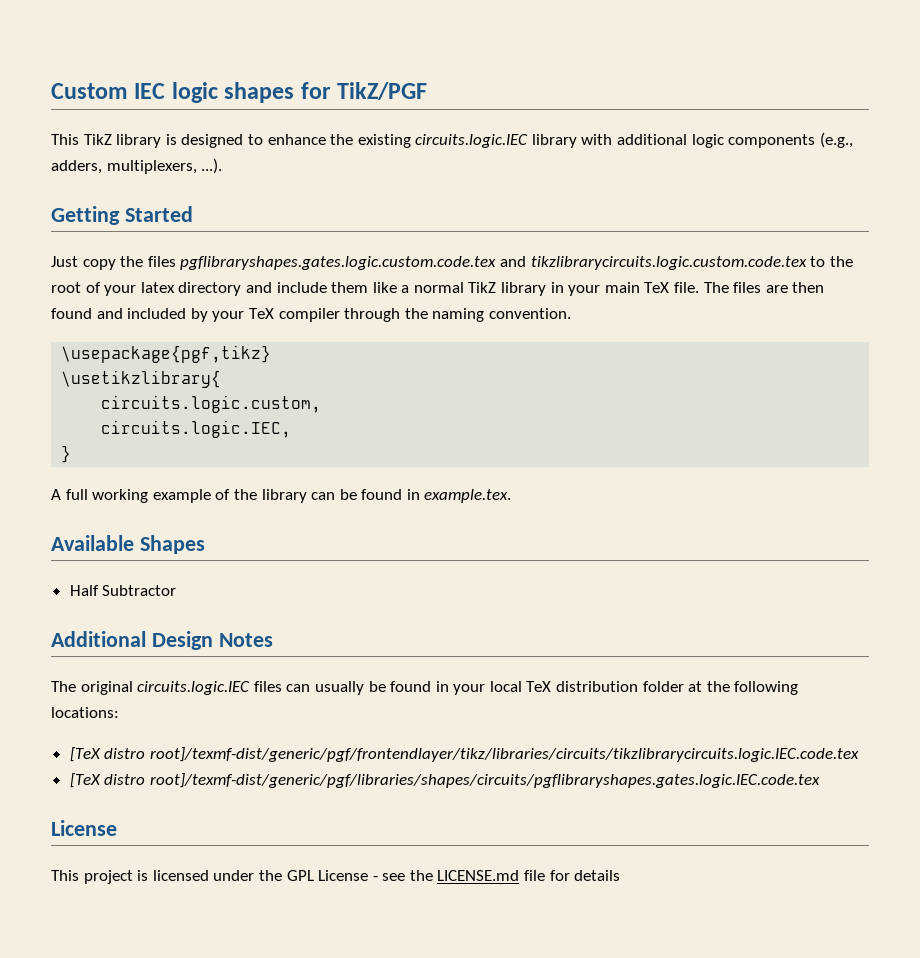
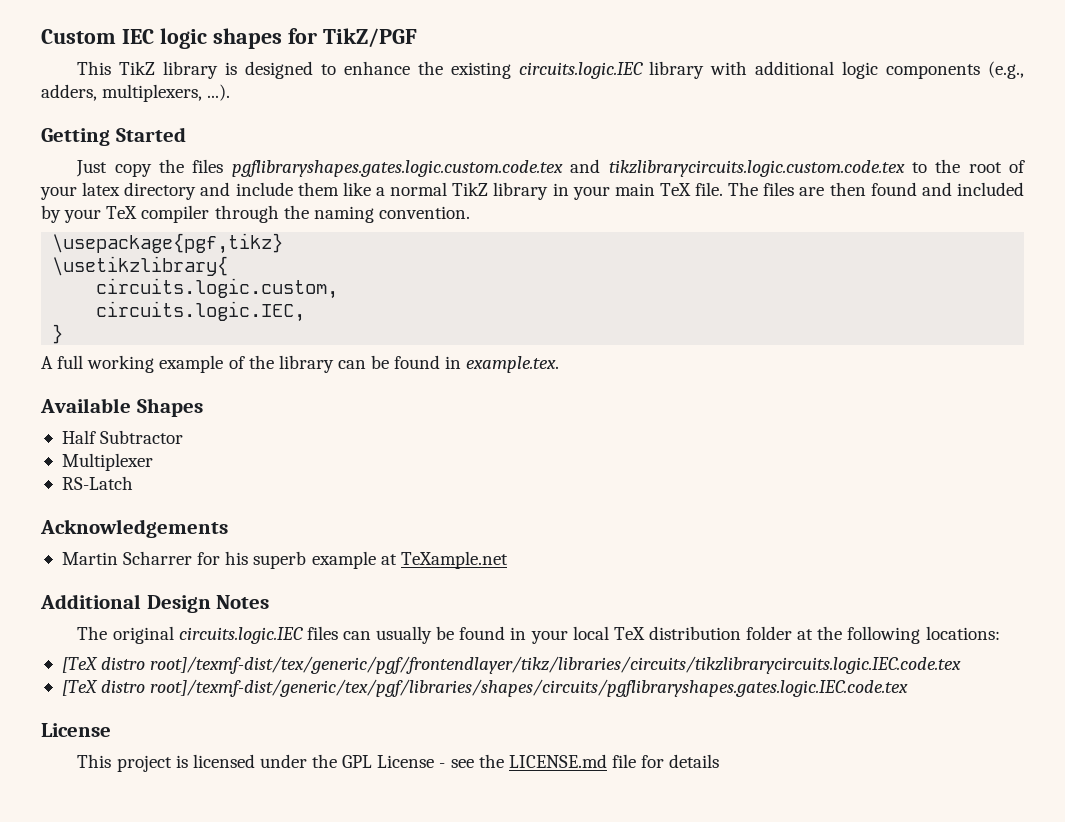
+ Multiplexer
+ RS-Latch
+ Acknowledgements
+ Martin Scharrer for his superb example at TeXample.net
- [TeX distro root]/texmf-dist/generic/pgf/frontendlayer/tikz/libraries/circuits/tikzlibrarycircuits.logic.IEC.code.tex
- [TeX distro root]/texmf-dist/generic/pgf/libraries/shapes/circuits/pgflibraryshapes.gates.logic.IEC.code.tex
+ [TeX distro root]/texmf-dist/tex/generic/pgf/frontendlayer/tikz/libraries/circuits/tikzlibrarycircuits.logic.IEC.code.tex
+ [TeX distro root]/texmf-dist/generic/tex/pgf/libraries/shapes/circuits/pgflibraryshapes.gates.logic.IEC.code.tex

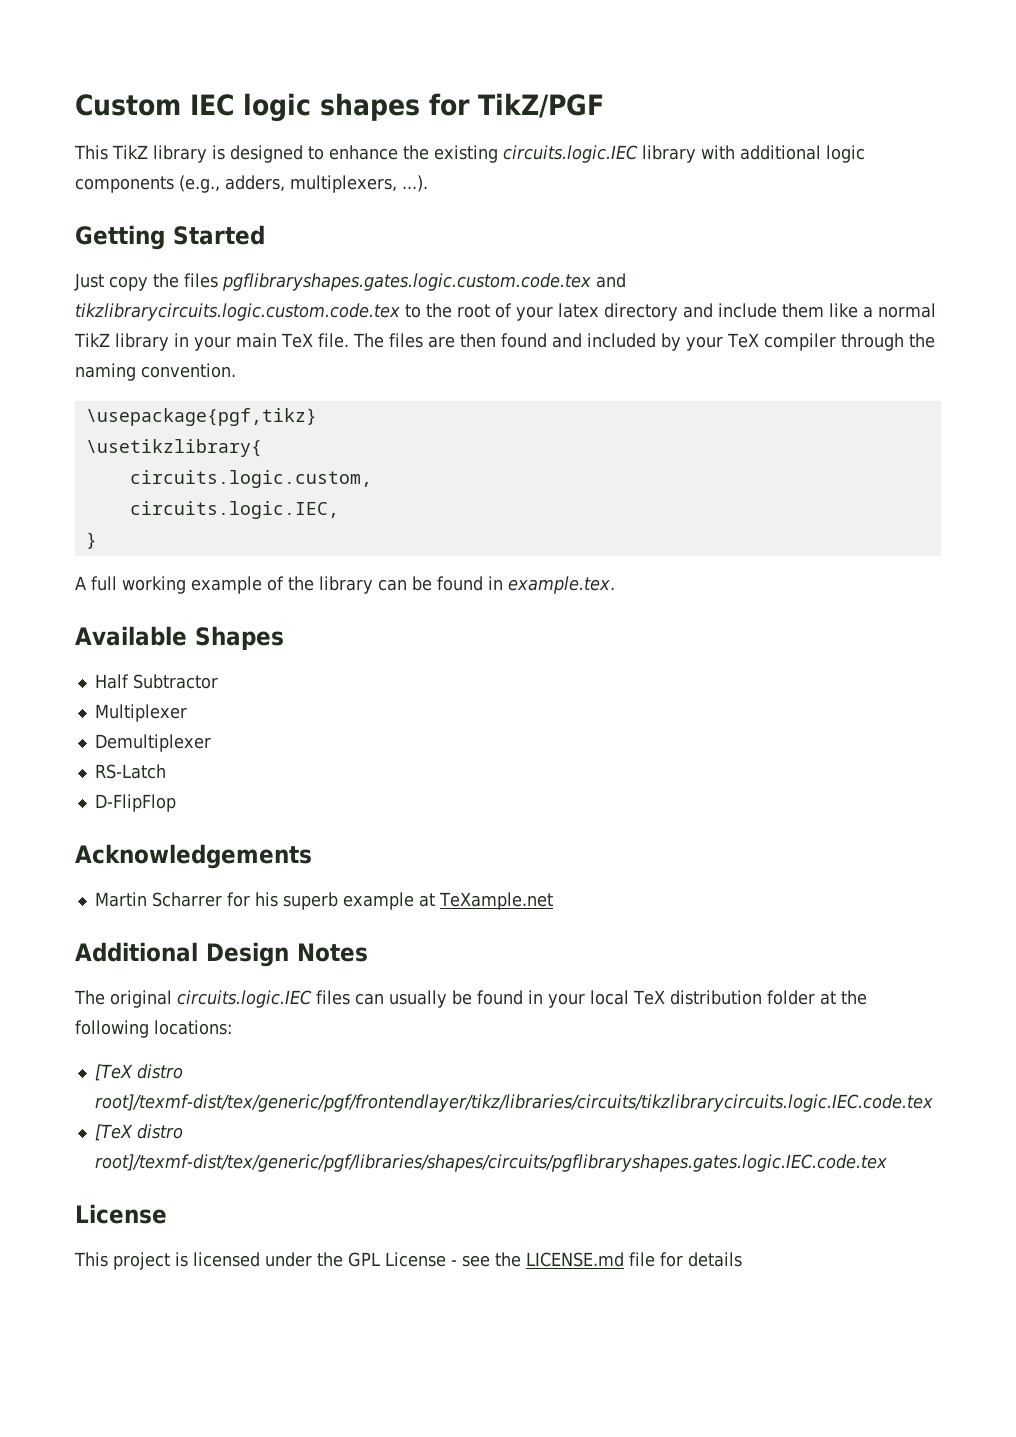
+ Demultiplexer
+ D-FlipFlop
- [TeX distro root]/texmf-dist/generic/tex/pgf/libraries/shapes/circuits/pgflibraryshapes.gates.logic.IEC.code.tex
+ [TeX distro root]/texmf-dist/tex/generic/pgf/libraries/shapes/circuits/pgflibraryshapes.gates.logic.IEC.code.tex

